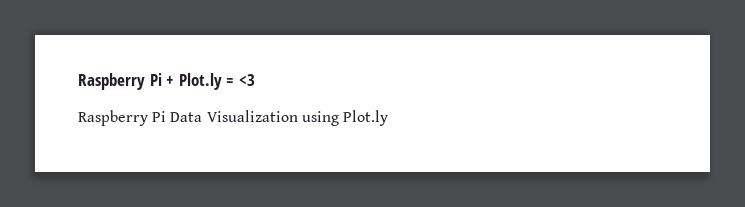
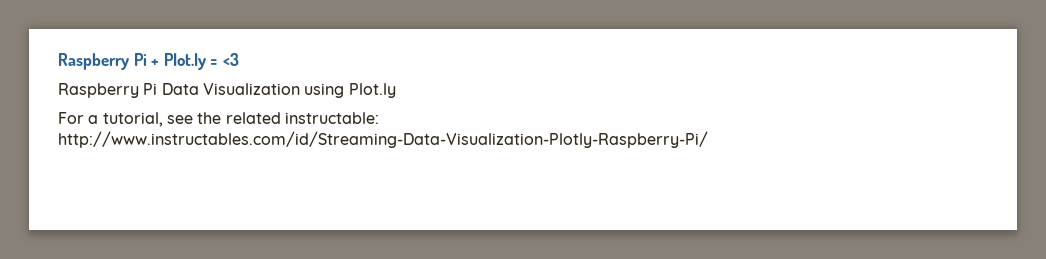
+ For a tutorial, see the related instructable: http://www.instructables.com/id/Streaming-Data-Visualization-Plotly-Raspberry-Pi/

